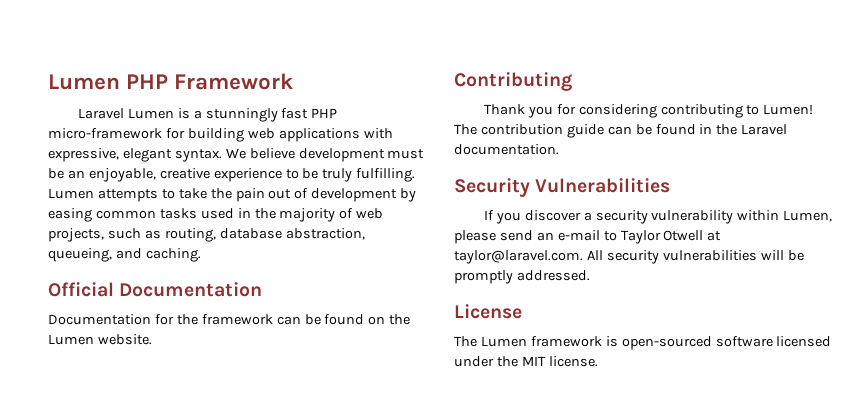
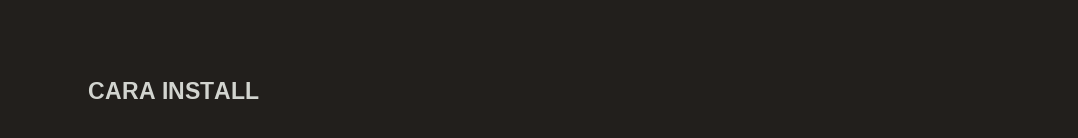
- Lumen PHP Framework
- Laravel Lumen is a stunningly fast PHP micro-framework for building web applications with expressive, elegant syntax. We believe development must be an enjoyable, creative experience to be truly fulfilling. Lumen attempts to take the pain out of development by easing common tasks used in the majority of web projects, such as routing, database abstraction, queueing, and caching.
- Official Documentation
- Documentation for the framework can be found on the Lumen website.
- Contributing
- Thank you for considering contributing to Lumen! The contribution guide can be found in the Laravel documentation.
- Security Vulnerabilities
- If you discover a security vulnerability within Lumen, please send an e-mail to Taylor Otwell at taylor@laravel.com. All security vulnerabilities will be promptly addressed.
- License
- The Lumen framework is open-sourced software licensed under the MIT license.
+ CARA INSTALL

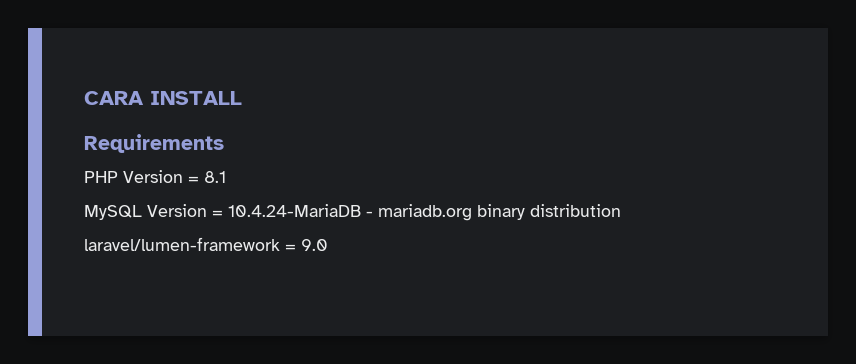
+ Requirements
+ PHP Version = 8.1
+ MySQL Version = 10.4.24-MariaDB - mariadb.org binary distribution
+ laravel/lumen-framework = 9.0

